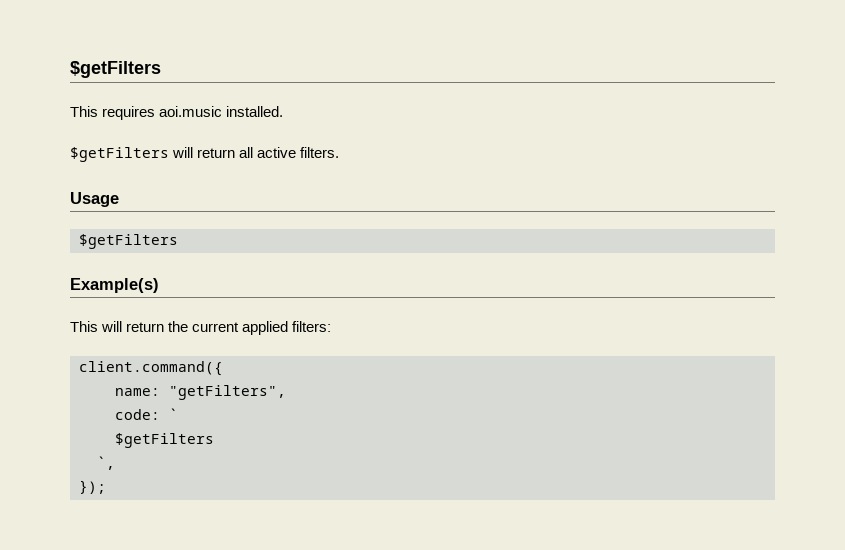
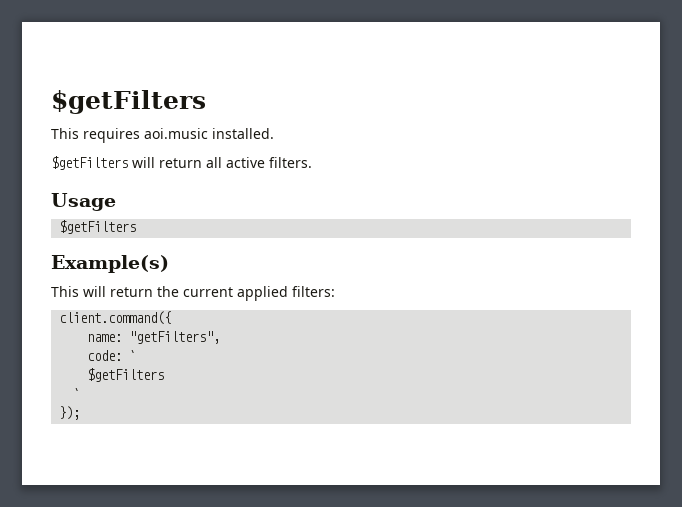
  code: `
  $getFilters
- `,
+ `

